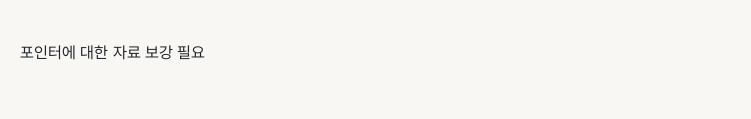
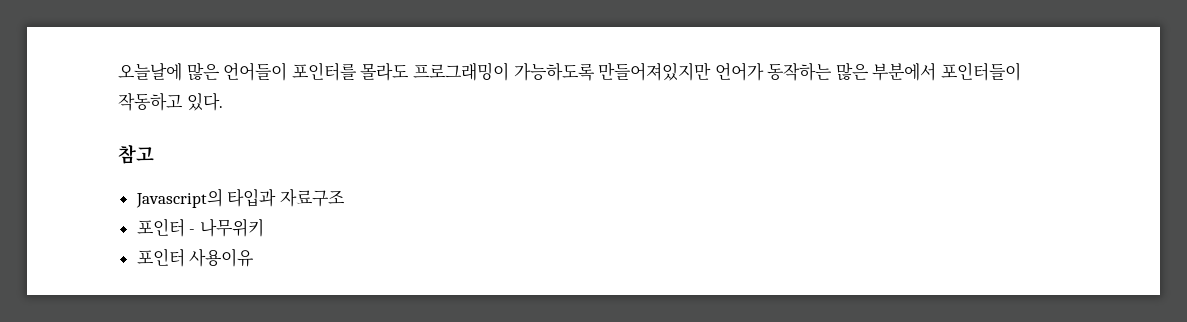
- 포인터에 대한 자료 보강 필요
+ 오늘날에 많은 언어들이 포인터를 몰라도 프로그래밍이 가능하도록 만들어져있지만 언어가 동작하는 많은 부분에서 포인터들이 작동하고 있다.
+ 참고
+ Javascript의 타입과 자료구조
+ 포인터 - 나무위키
+ 포인터 사용이유

